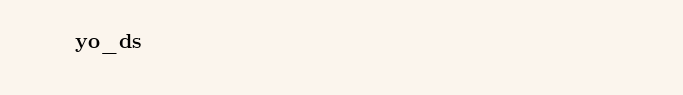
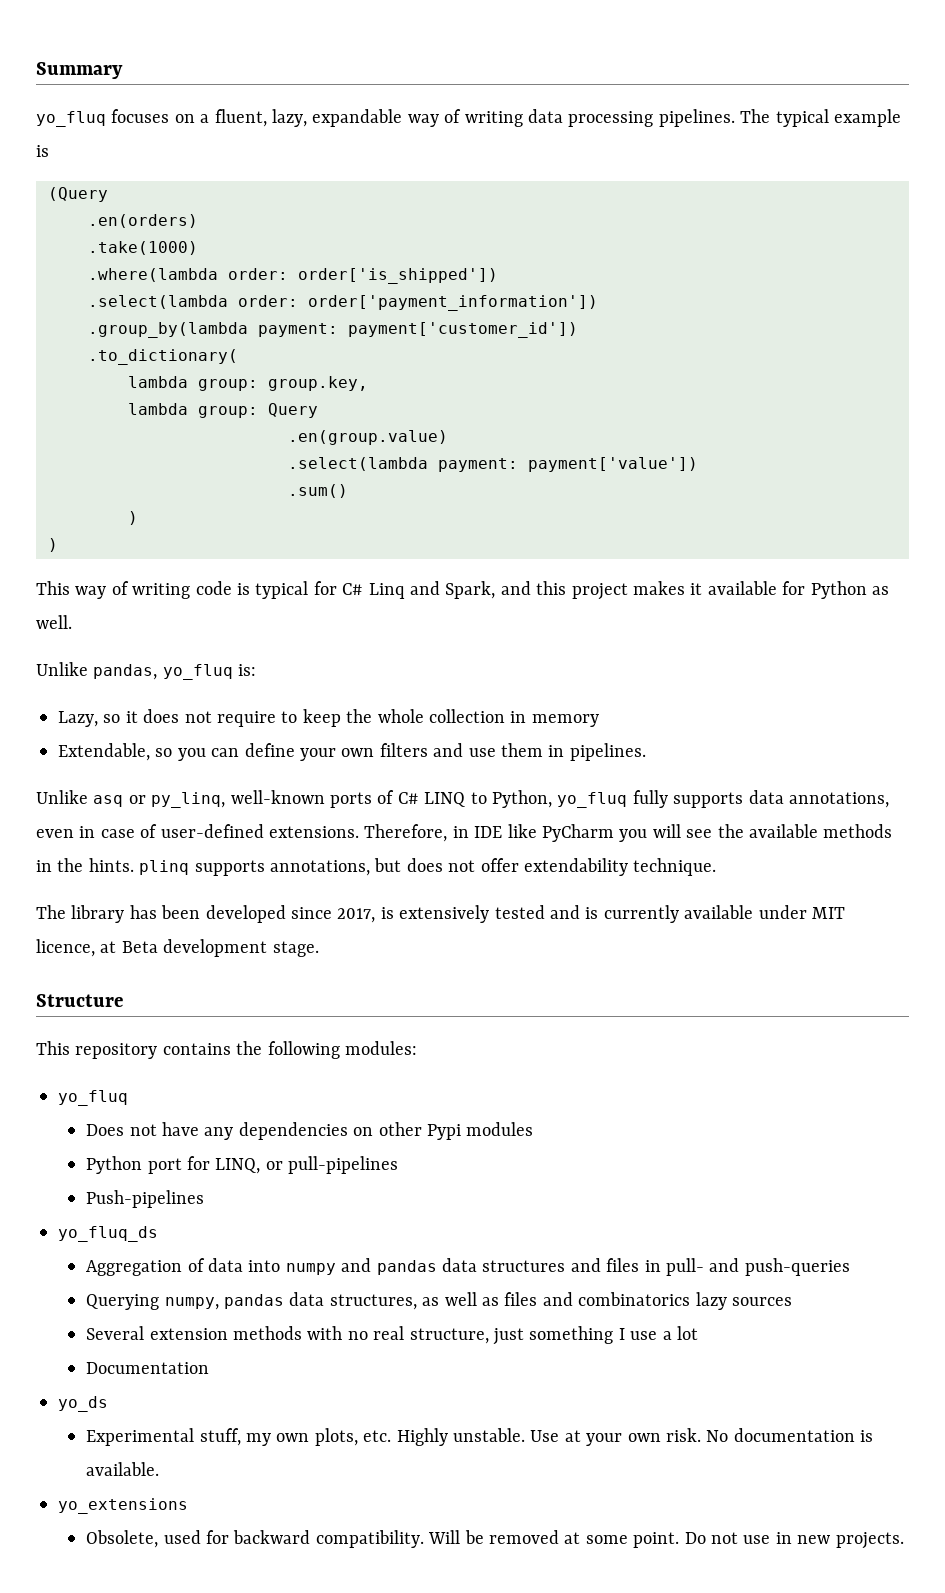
+ Summary
+ yo_fluq focuses on a fluent, lazy, expandable way of writing data processing pipelines. The typical example is
+ (Query
+ .en(orders)
+ .take(1000)
+ .where(lambda order: order['is_shipped'])
+ .select(lambda order: order['payment_information'])
+ .group_by(lambda payment: payment['customer_id'])
+ .to_dictionary(
+ lambda group: group.key,
+ lambda group: Query
+ .en(group.value)
+ .select(lambda payment: payment['value'])
+ .sum()
+ )
+ )
+ This way of writing code is typical for C# Linq and Spark, and this project makes it available for Python as well.
+ Unlike pandas, yo_fluq is:
+ Lazy, so it does not require to keep the whole collection in memory
+ Extendable, so you can define your own filters and use them in pipelines.
+ Unlike asq or py_linq, well-known ports of C# LINQ to Python, yo_fluq fully supports data annotations, even in case of user-defined extensions. Therefore, in IDE like PyCharm you will see the available methods in the hints. plinq supports annotations, but does not offer extendability technique.
+ The library has been developed since 2017, is extensively tested and is currently available under MIT licence, at Beta development stage.
+ Structure
+ This repository contains the following modules:
+ yo_fluq
+ Does not have any dependencies on other Pypi modules
+ Python port for LINQ, or pull-pipelines
+ Push-pipelines
+ yo_fluq_ds
+ Aggregation of data into numpy and pandas data structures and files in pull- and push-queries
+ Querying numpy, pandas data structures, as well as files and combinatorics lazy sources
+ Several extension methods with no real structure, just something I use a lot
+ Documentation
  yo_ds
+ Experimental stuff, my own plots, etc. Highly unstable. Use at your own risk. No documentation is available.
+ yo_extensions
+ Obsolete, used for backward compatibility. Will be removed at some point. Do not use in new projects.

